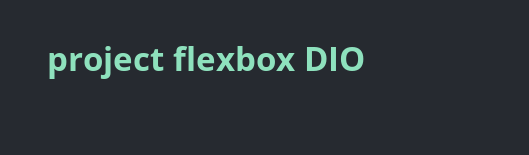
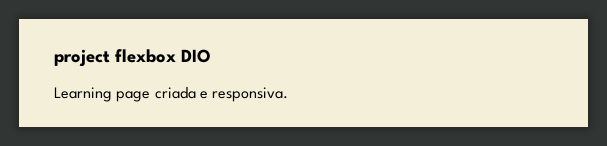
+ Learning page criada e responsiva.

